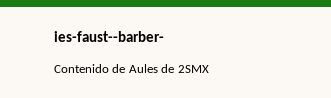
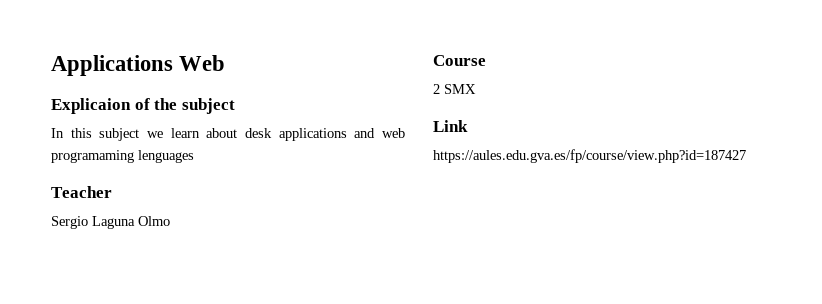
- ies-faust--barber-
- Contenido de Aules de 2SMX
+ Applications Web
+ Explicaion of the subject
+ In this subject we learn about desk applications and web programaming lenguages
+ Teacher
+ Sergio Laguna Olmo
+ Course
+ 2 SMX
+ Link
+ https://aules.edu.gva.es/fp/course/view.php?id=187427

